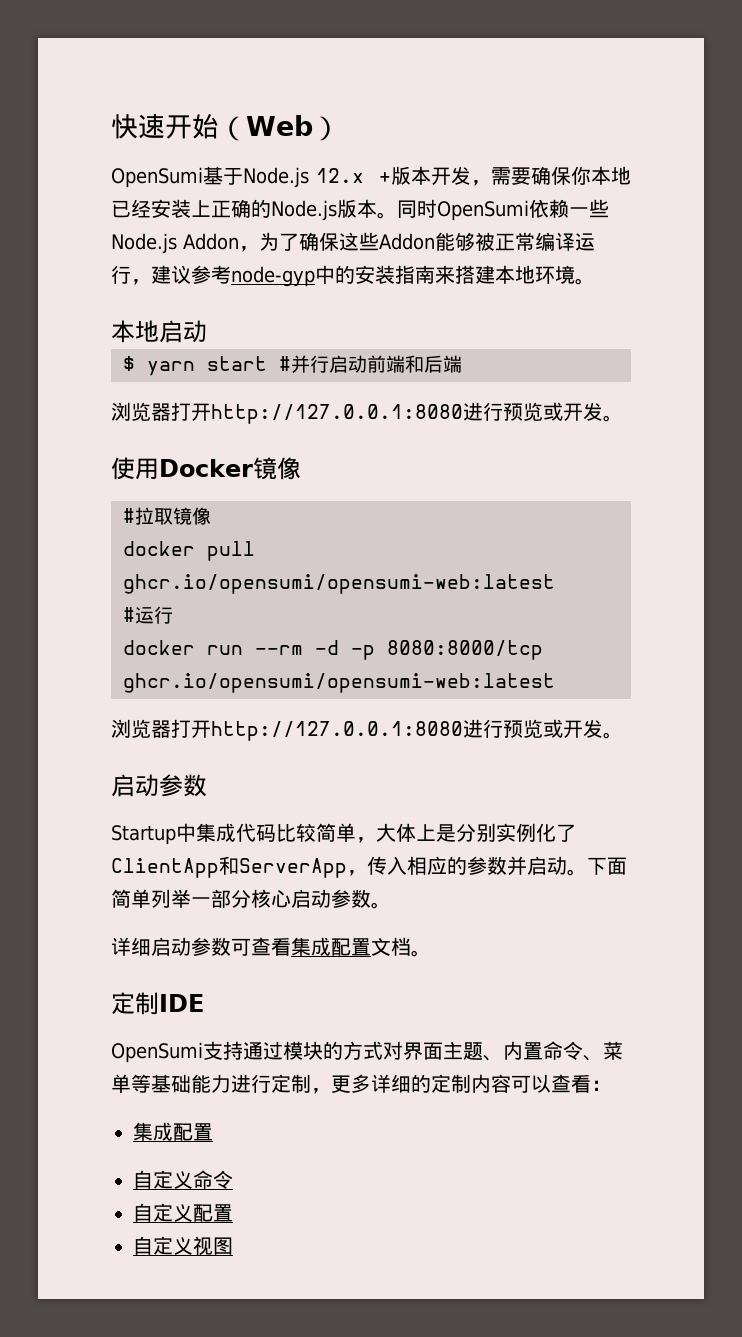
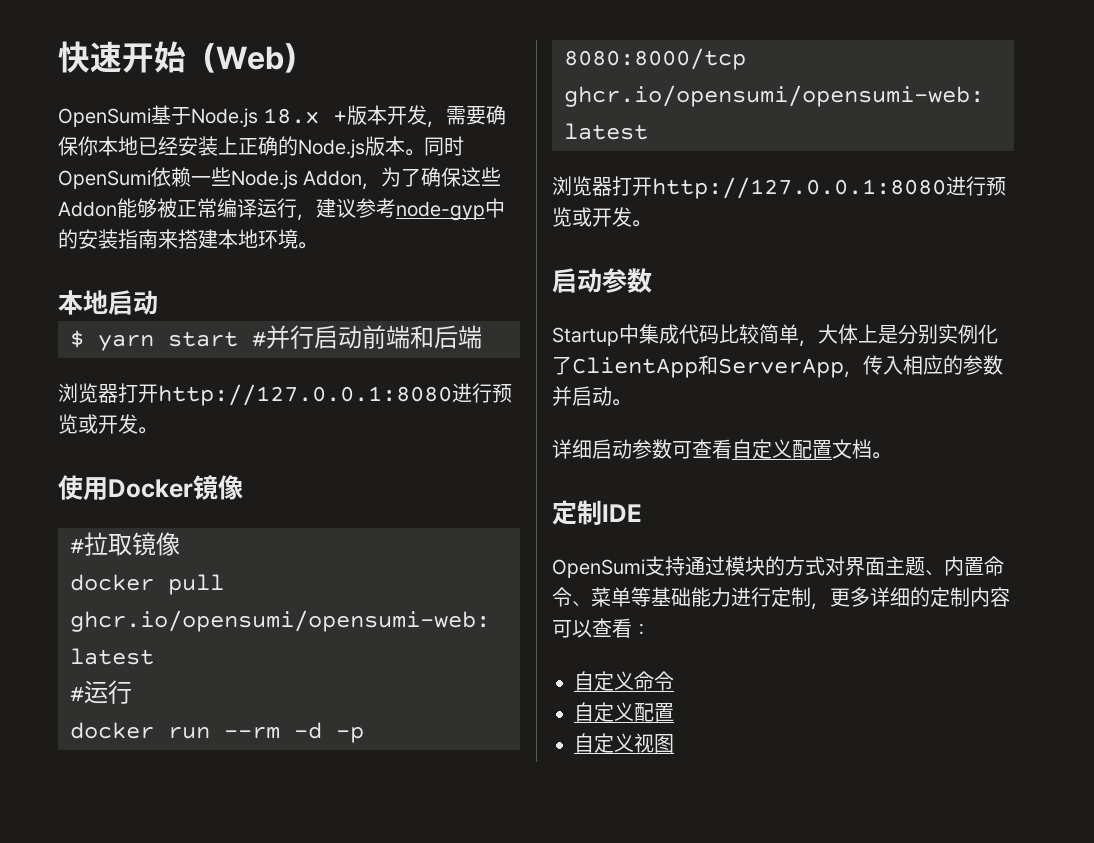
- OpenSumi基于Node.js 12.x +版本开发，需要确保你本地已经安装上正确的Node.js版本。
+ OpenSumi基于Node.js 18.x +版本开发，需要确保你本地已经安装上正确的Node.js版本。
- 下面简单列举一部分核心启动参数。
- 详细启动参数可查看集成配置文档。
+ 详细启动参数可查看自定义配置文档。
  OpenSumi支持通过模块的方式对界面主题、内置命令、菜单等基础能力进行定制，更多详细的定制内容可以查看：
- 集成配置

